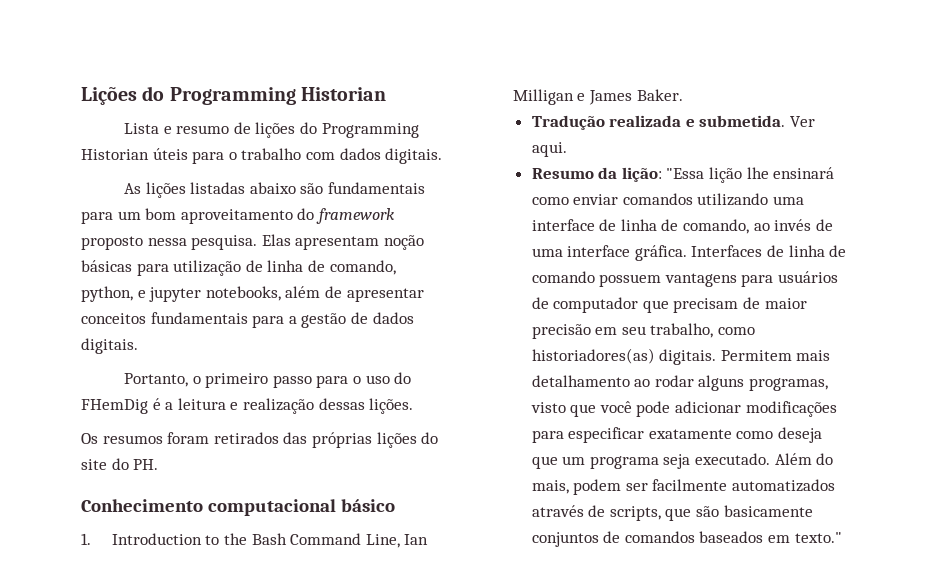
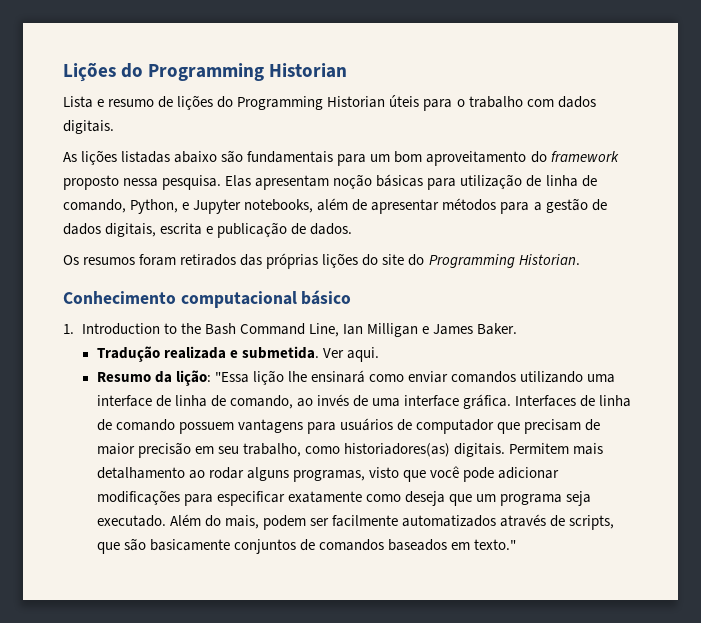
- Elas apresentam noção básicas para utilização de linha de comando, python, e jupyter notebooks, além de apresentar conceitos fundamentais para a gestão de dados digitais.
- Portanto, o primeiro passo para o uso do FHemDig é a leitura e realização dessas lições.
+ Elas apresentam noção básicas para utilização de linha de comando, Python, e Jupyter notebooks, além de apresentar métodos para a gestão de dados digitais, escrita e publicação de dados.
- Os resumos foram retirados das próprias lições do site do PH.
+ Os resumos foram retirados das próprias lições do site do Programming Historian.

